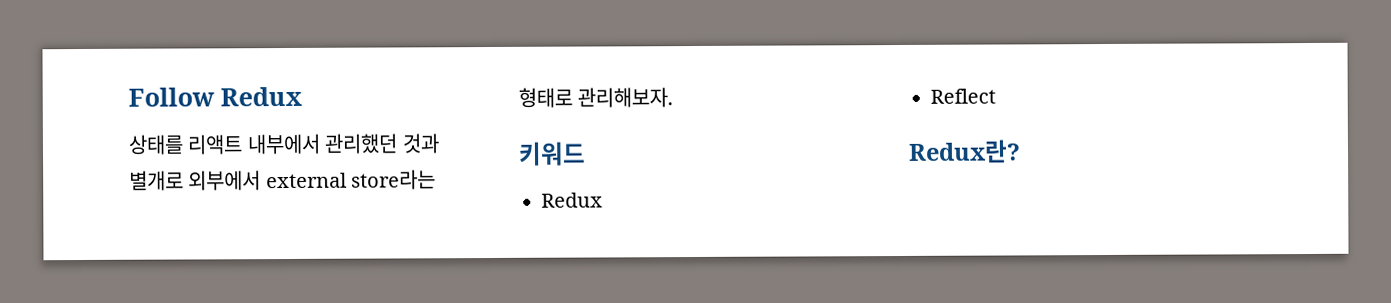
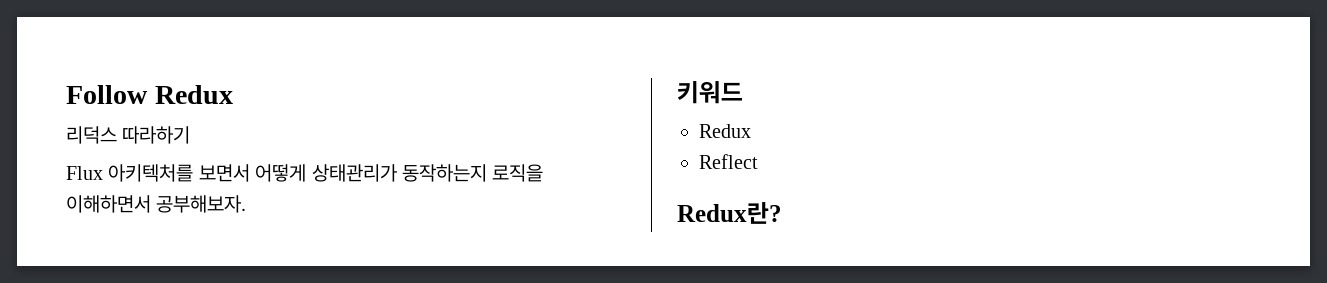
- 상태를 리액트 내부에서 관리했던 것과 별개로 외부에서 external store라는 형태로 관리해보자.
+ 리덕스 따라하기
+ Flux 아키텍처를 보면서 어떻게 상태관리가 동작하는지 로직을 이해하면서 공부해보자.

